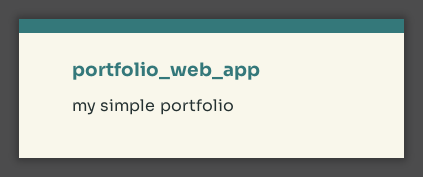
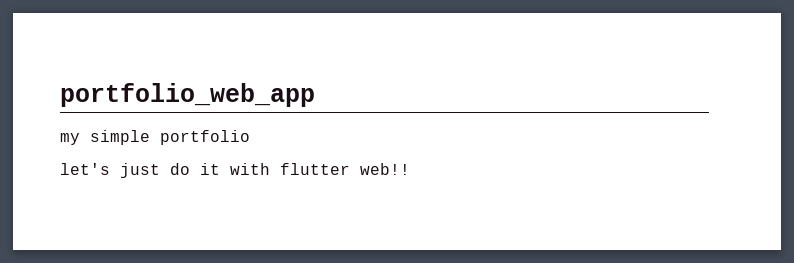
+ let's just do it with flutter web!!

